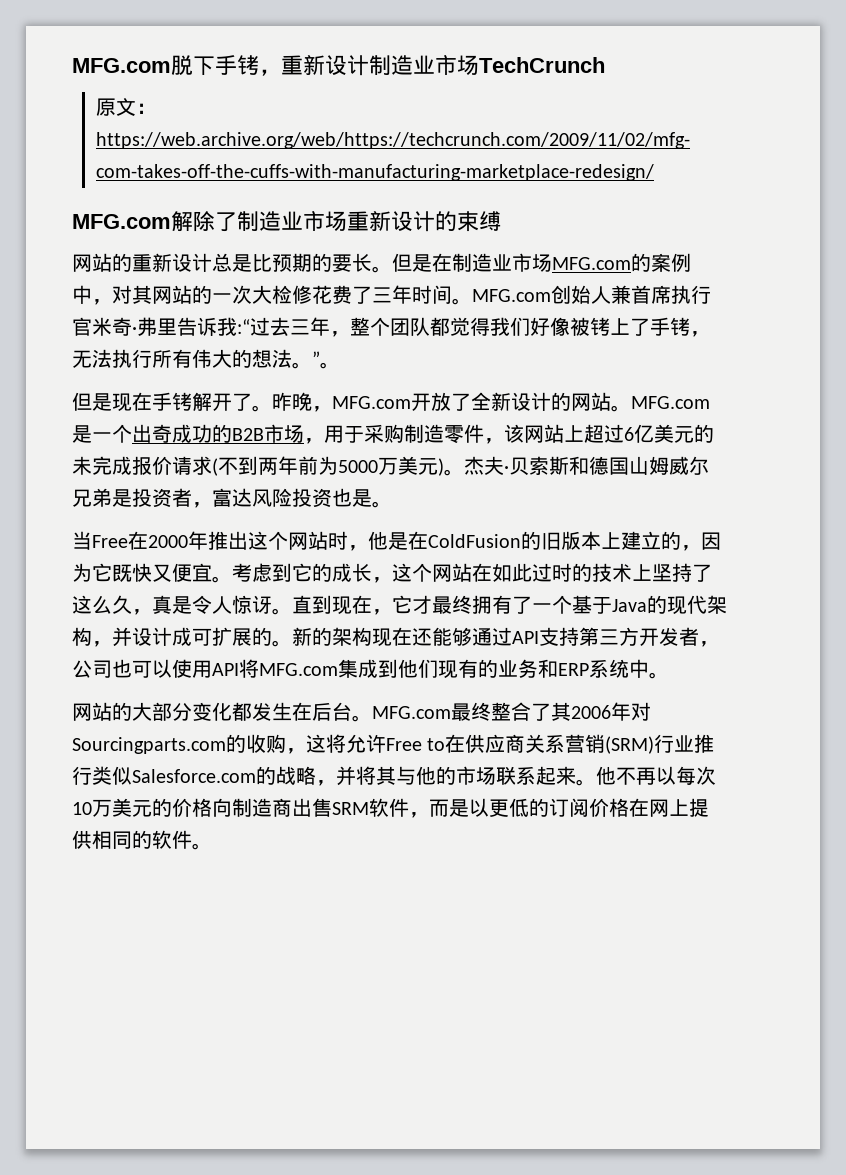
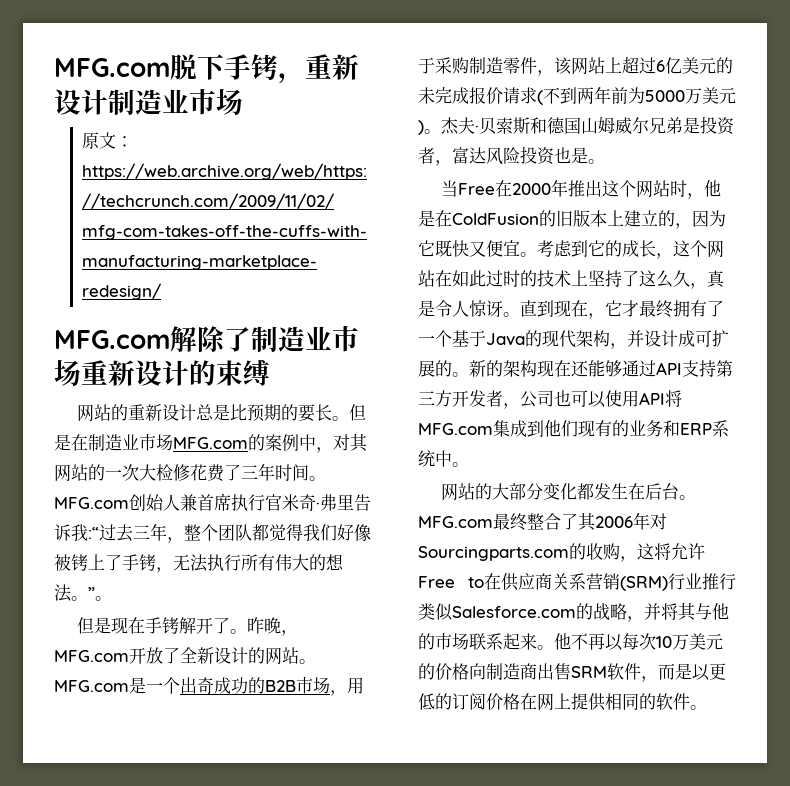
- MFG.com脱下手铐，重新设计制造业市场TechCrunch
+ MFG.com脱下手铐，重新设计制造业市场

